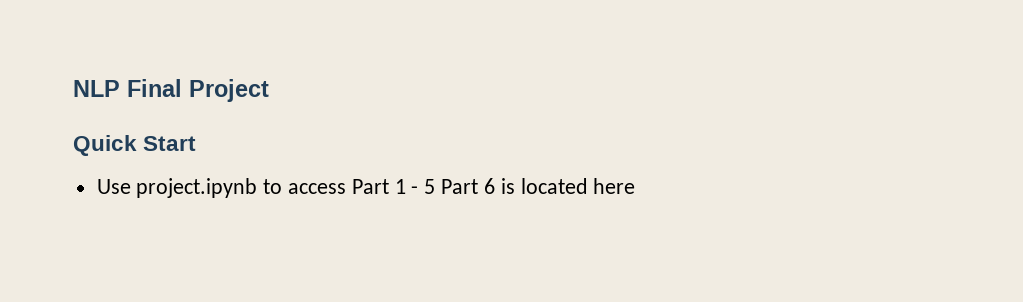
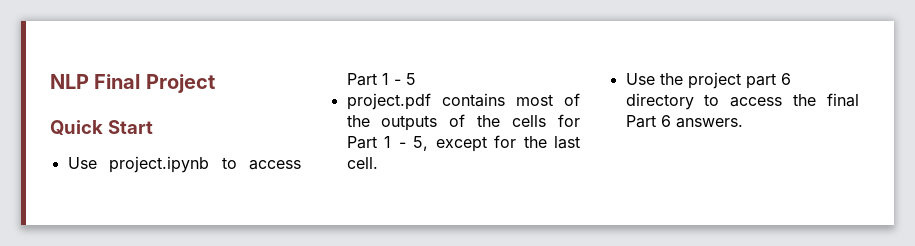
- Use project.ipynb to access Part 1 - 5 Part 6 is located here
+ Use project.ipynb to access Part 1 - 5
+ project.pdf contains most of the outputs of the cells for Part 1 - 5, except for the last cell.
+ Use the project part 6 directory to access the final Part 6 answers.

